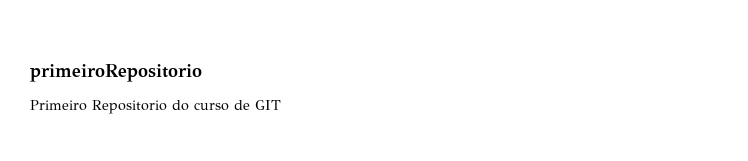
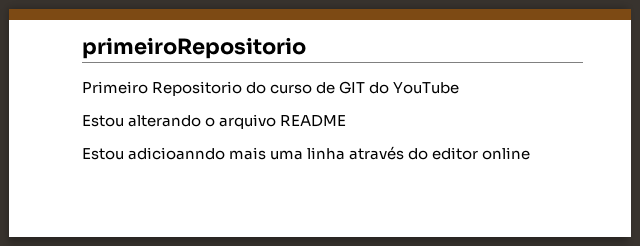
- Primeiro Repositorio do curso de GIT
+ Primeiro Repositorio do curso de GIT do YouTube
+ Estou alterando o arquivo README
+ Estou adicioanndo mais uma linha através do editor online

